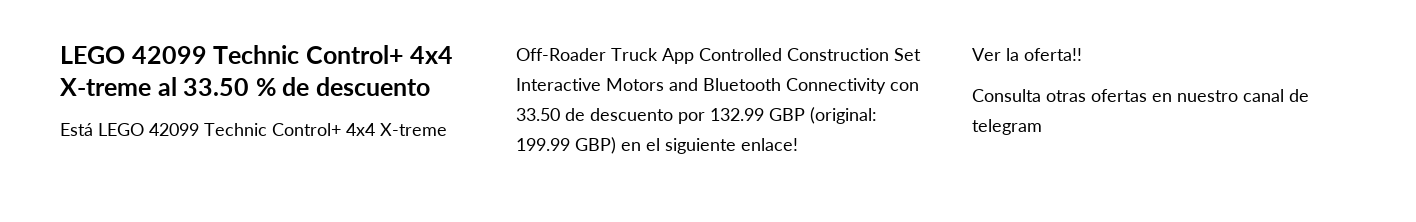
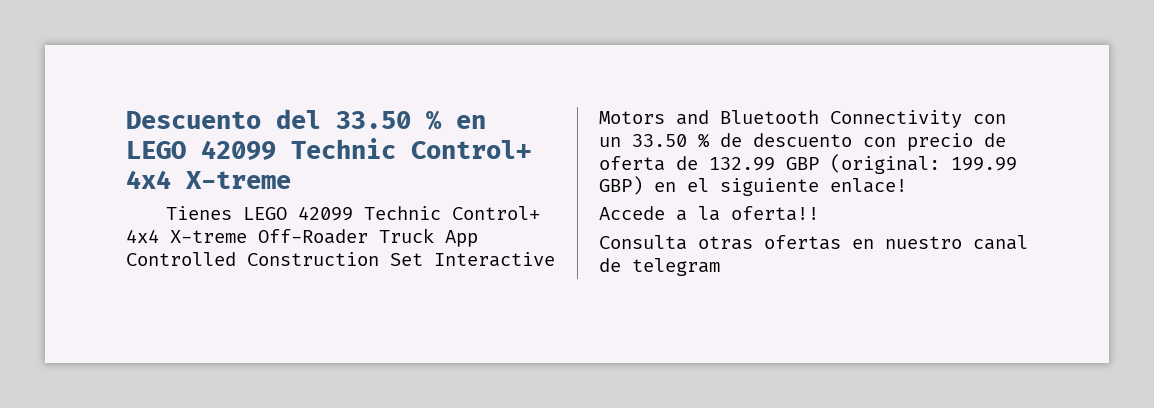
- LEGO 42099 Technic Control+ 4x4 X-treme al 33.50 % de descuento
- Está LEGO 42099 Technic Control+ 4x4 X-treme Off-Roader Truck App Controlled Construction Set Interactive Motors and Bluetooth Connectivity con 33.50 de descuento por 132.99 GBP (original: 199.99 GBP) en el siguiente enlace!
+ Descuento del 33.50 % en LEGO 42099 Technic Control+ 4x4 X-treme
+ Tienes LEGO 42099 Technic Control+ 4x4 X-treme Off-Roader Truck App Controlled Construction Set Interactive Motors and Bluetooth Connectivity con un 33.50 % de descuento con precio de oferta de 132.99 GBP (original: 199.99 GBP) en el siguiente enlace!
- Ver la oferta!!
+ Accede a la oferta!!

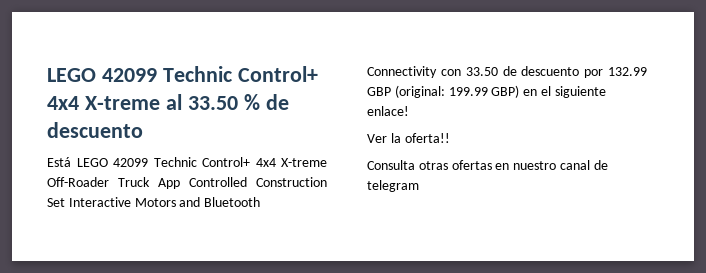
- Descuento del 33.50 % en LEGO 42099 Technic Control+ 4x4 X-treme
- Tienes LEGO 42099 Technic Control+ 4x4 X-treme Off-Roader Truck App Controlled Construction Set Interactive Motors and Bluetooth Connectivity con un 33.50 % de descuento con precio de oferta de 132.99 GBP (original: 199.99 GBP) en el siguiente enlace!
+ LEGO 42099 Technic Control+ 4x4 X-treme al 33.50 % de descuento
+ Está LEGO 42099 Technic Control+ 4x4 X-treme Off-Roader Truck App Controlled Construction Set Interactive Motors and Bluetooth Connectivity con 33.50 de descuento por 132.99 GBP (original: 199.99 GBP) en el siguiente enlace!
- Accede a la oferta!!
+ Ver la oferta!!

